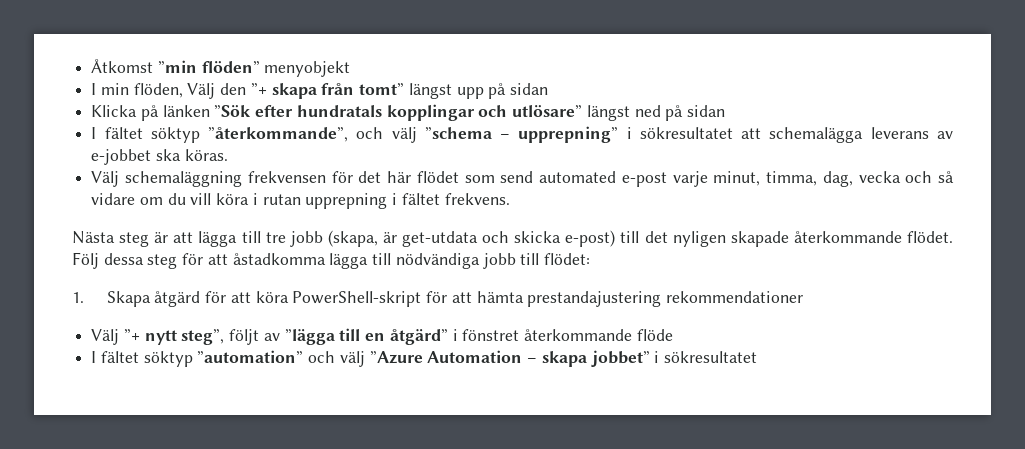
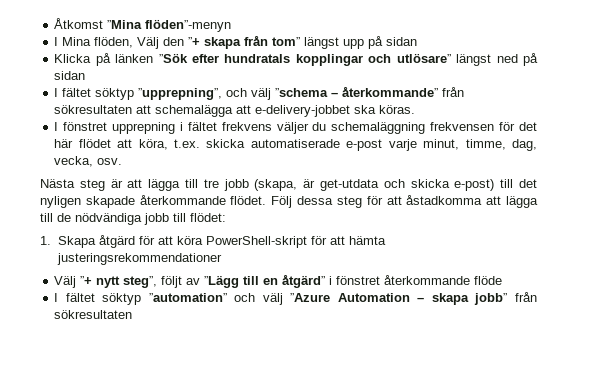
- Åtkomst ”min flöden” menyobjekt
- I min flöden, Välj den ”+ skapa från tomt” längst upp på sidan
+ Åtkomst ”Mina flöden”-menyn
+ I Mina flöden, Välj den ”+ skapa från tom” längst upp på sidan
- I fältet söktyp ”återkommande”, och välj ”schema – upprepning” i sökresultatet att schemalägga leverans av e-jobbet ska köras.
- Välj schemaläggning frekvensen för det här flödet som send automated e-post varje minut, timma, dag, vecka och så vidare om du vill köra i rutan upprepning i fältet frekvens.
+ I fältet söktyp ”upprepning”, och välj ”schema – återkommande” från sökresultaten att schemalägga att e-delivery-jobbet ska köras.
+ I fönstret upprepning i fältet frekvens väljer du schemaläggning frekvensen för det här flödet att köra, t.ex. skicka automatiserade e-post varje minut, timme, dag, vecka, osv.
- Följ dessa steg för att åstadkomma lägga till nödvändiga jobb till flödet:
+ Följ dessa steg för att åstadkomma att lägga till de nödvändiga jobb till flödet:
- 1. Skapa åtgärd för att köra PowerShell-skript för att hämta prestandajustering rekommendationer
+ 1. Skapa åtgärd för att köra PowerShell-skript för att hämta justeringsrekommendationer
- Välj ”+ nytt steg”, följt av ”lägga till en åtgärd” i fönstret återkommande flöde
+ Välj ”+ nytt steg”, följt av ”Lägg till en åtgärd” i fönstret återkommande flöde
- I fältet söktyp ”automation” och välj ”Azure Automation – skapa jobbet” i sökresultatet
+ I fältet söktyp ”automation” och välj ”Azure Automation – skapa jobb” från sökresultaten

